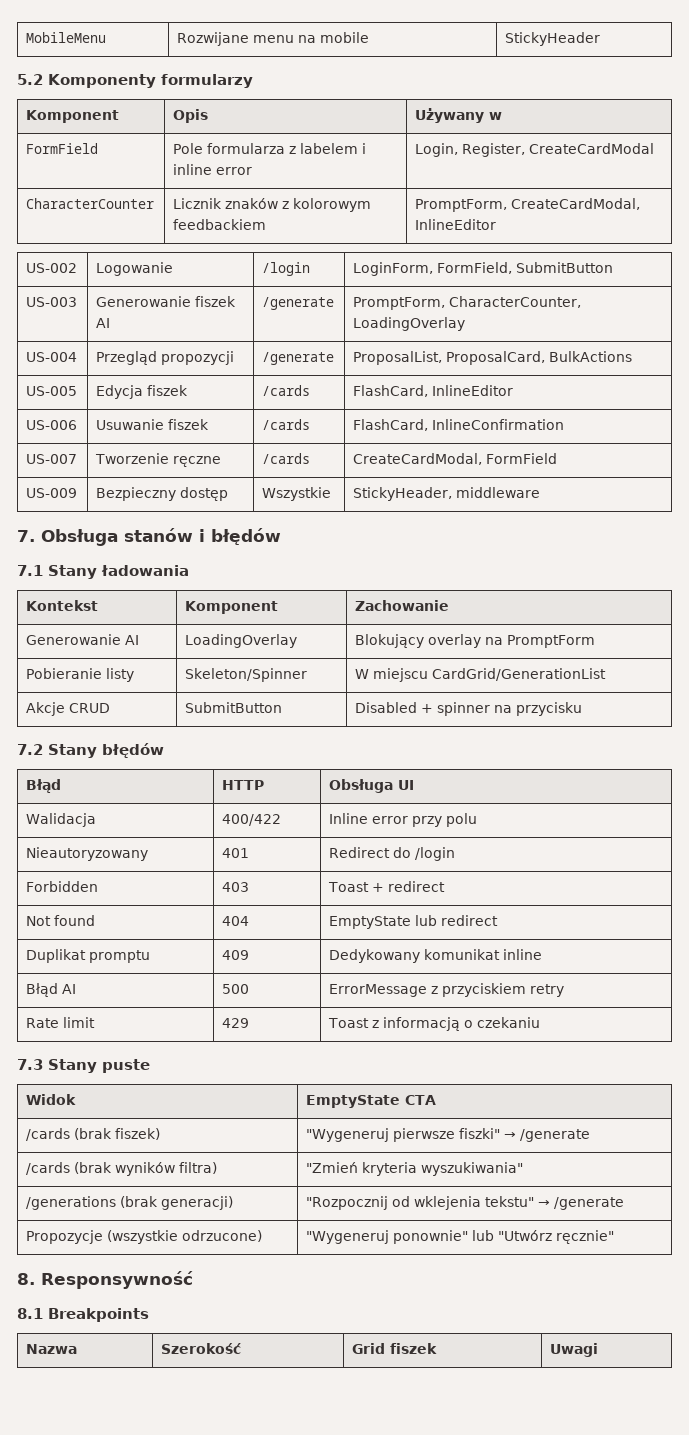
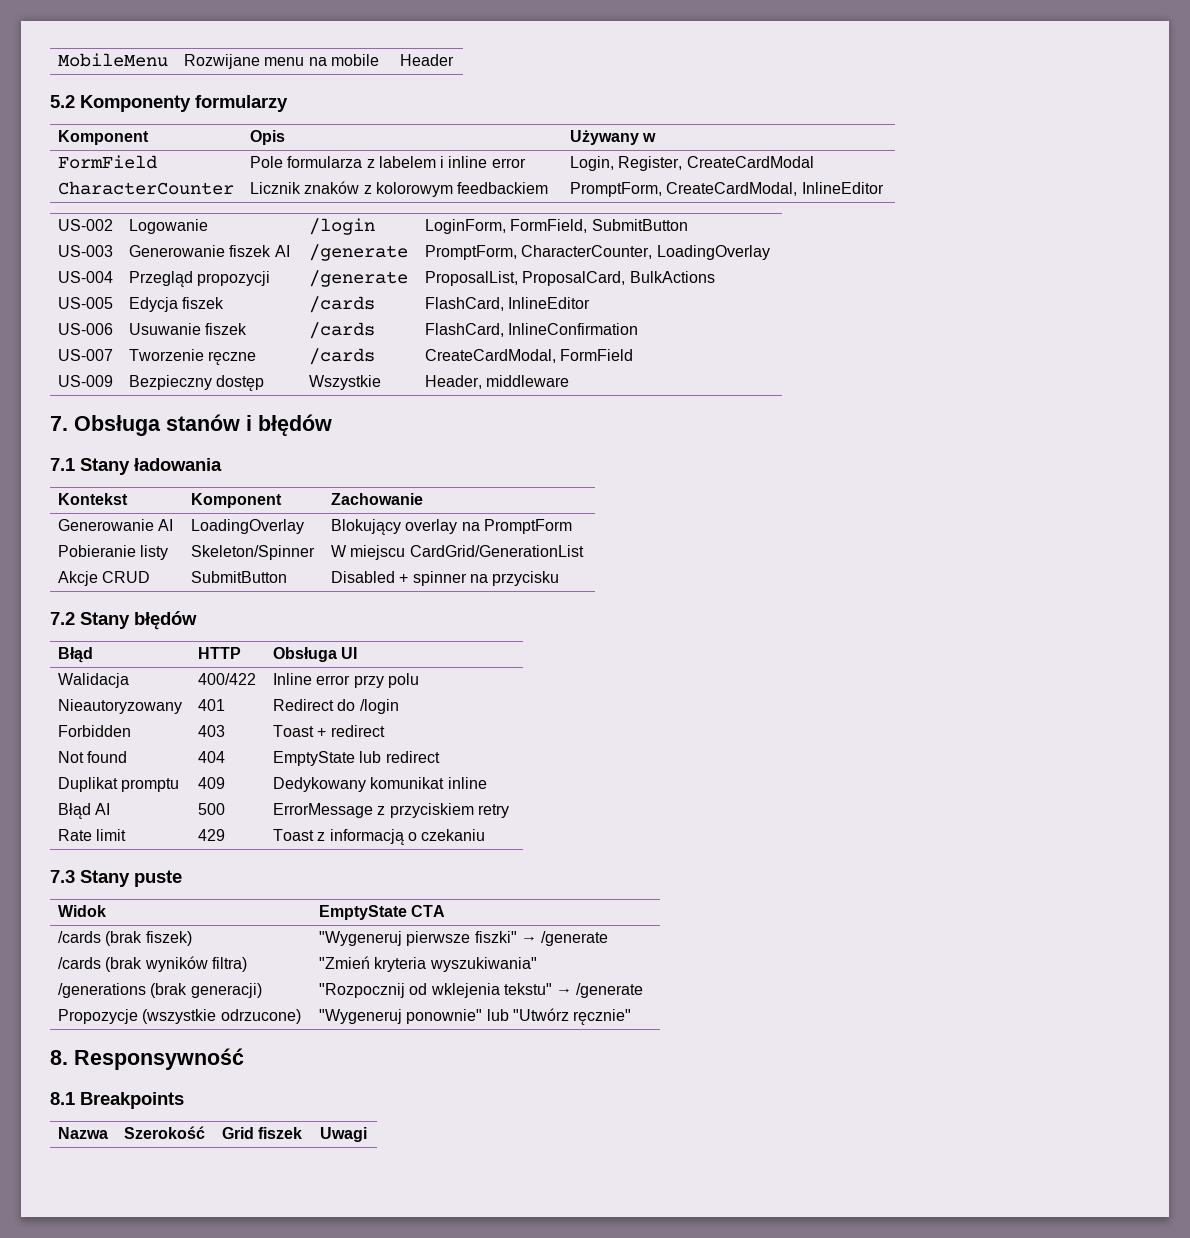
- MobileMenu | Rozwijane menu na mobile | StickyHeader
+ MobileMenu | Rozwijane menu na mobile | Header
- US-009 | Bezpieczny dostęp | Wszystkie | StickyHeader, middleware
+ US-009 | Bezpieczny dostęp | Wszystkie | Header, middleware

